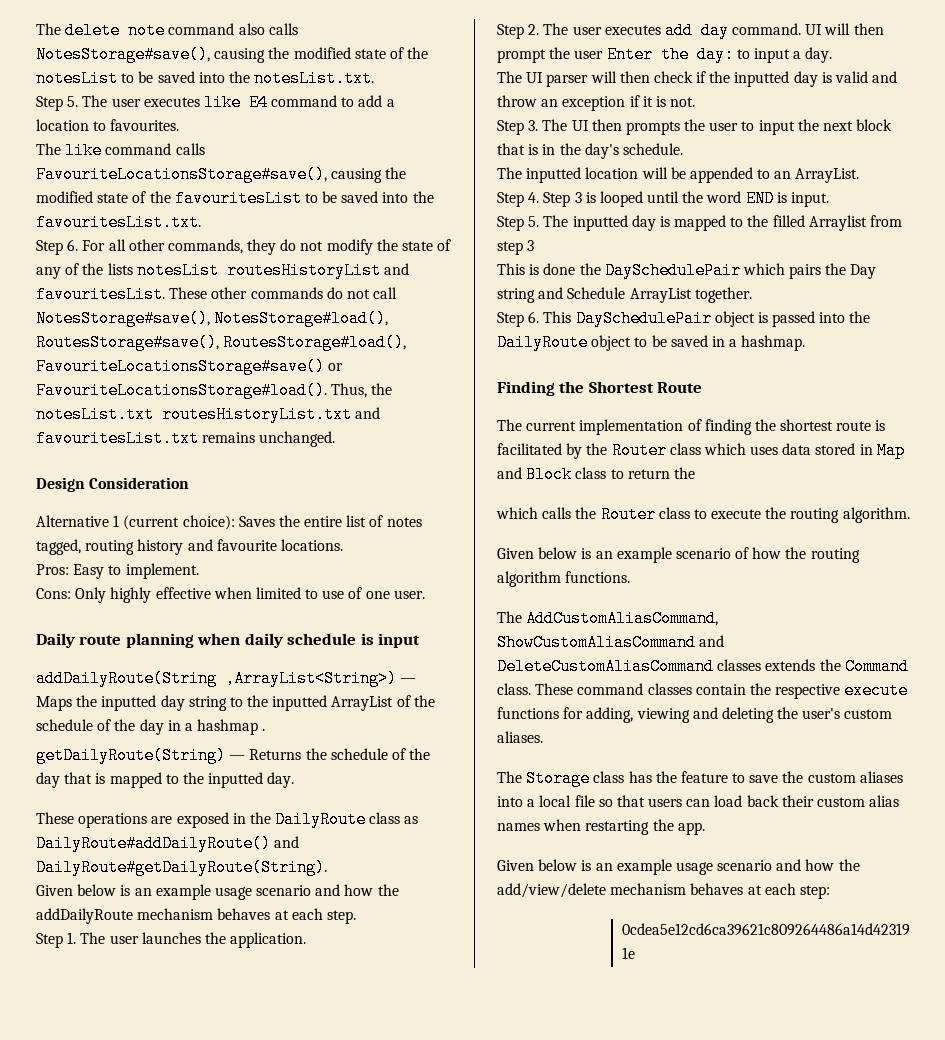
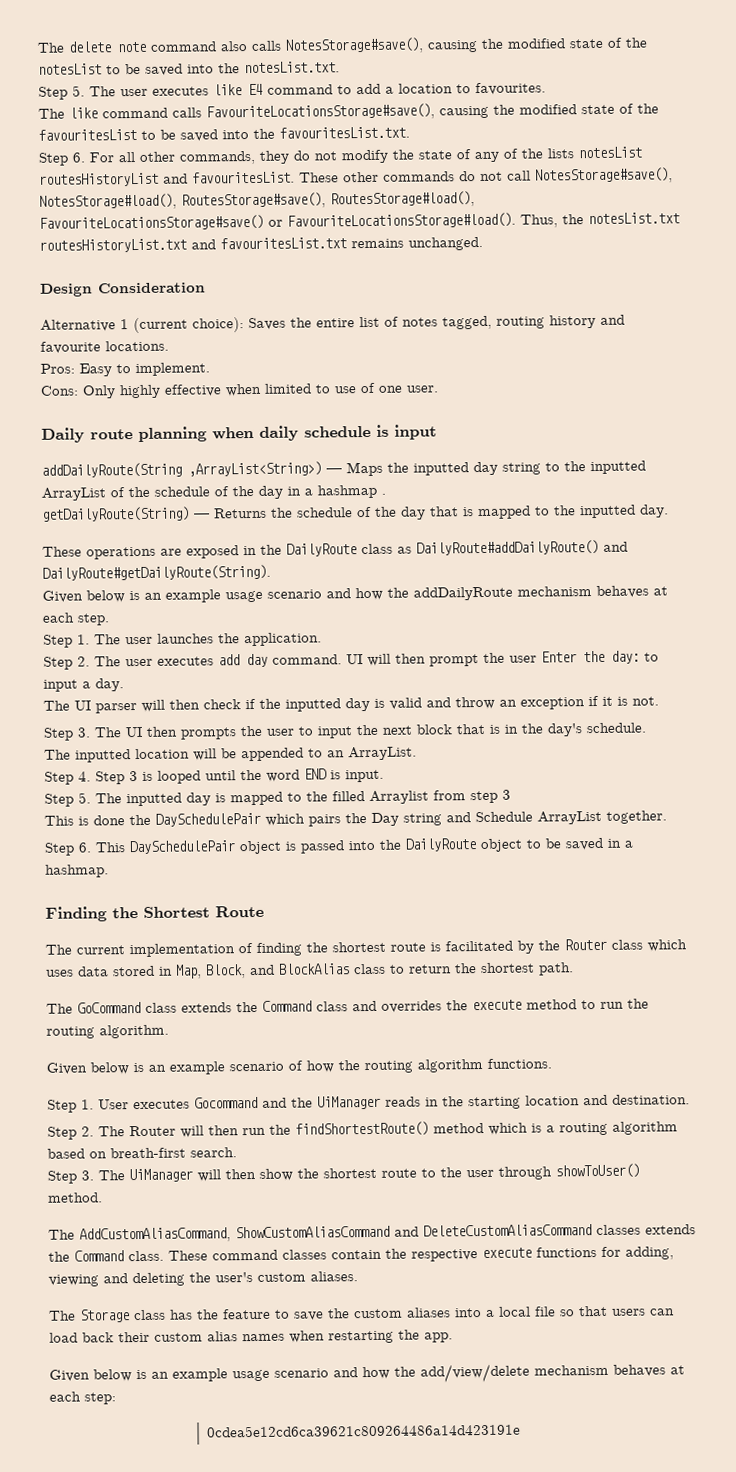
- The current implementation of finding the shortest route is facilitated by the Router class which uses data stored in Map and Block class to return the
- which calls the Router class to execute the routing algorithm.
+ The current implementation of finding the shortest route is facilitated by the Router class which uses data stored in Map, Block, and BlockAlias class to return the shortest path.
+ The GoCommand class extends the Command class and overrides the execute method to run the routing algorithm.
+ Step 1. User executes Gocommand and the UiManager reads in the starting location and destination.
+ Step 2. The Router will then run the findShortestRoute() method which is a routing algorithm based on breath-first search.
+ Step 3. The UiManager will then show the shortest route to the user through showToUser() method.

